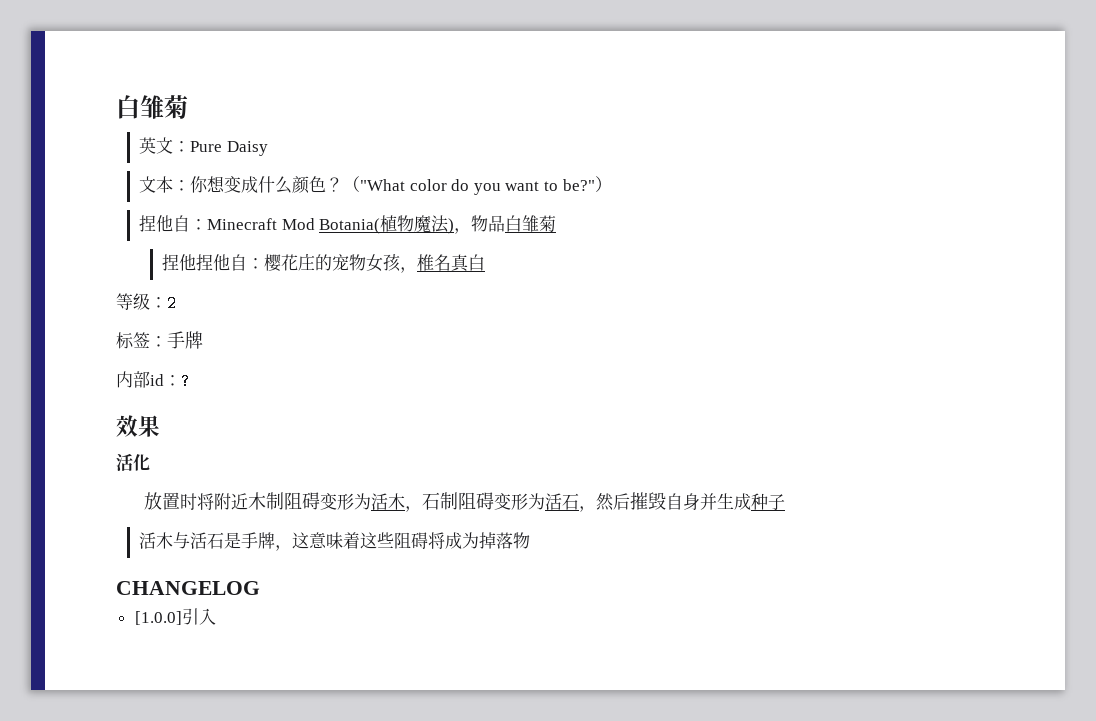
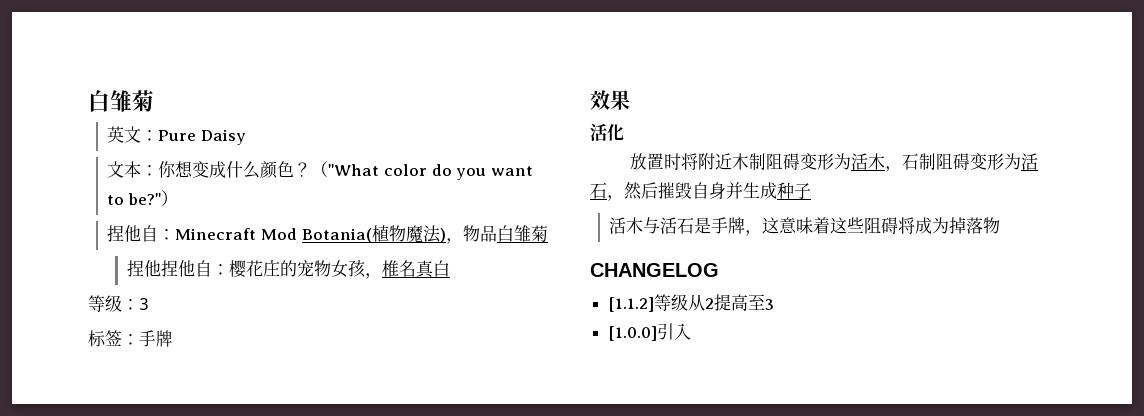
- 等级：2
+ 等级：3
- 内部id：?
+ [1.1.2]等级从2提高至3

